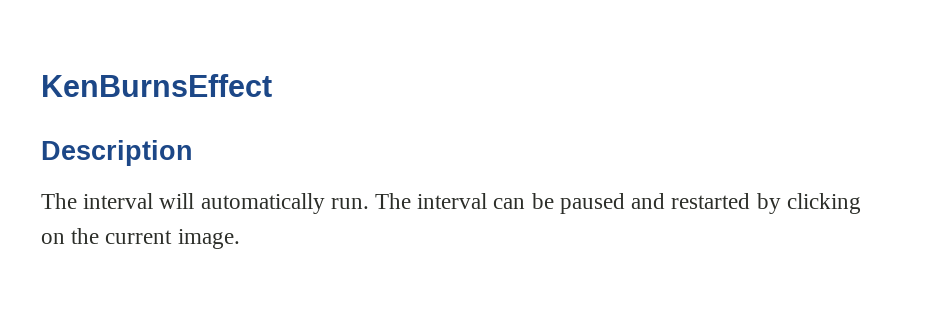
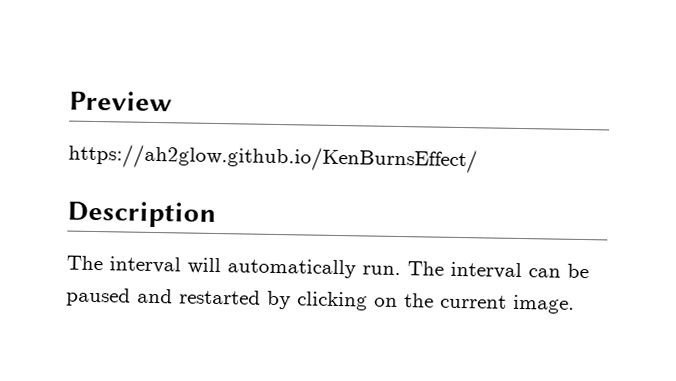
- KenBurnsEffect
+ Preview
+ https://ah2glow.github.io/KenBurnsEffect/

